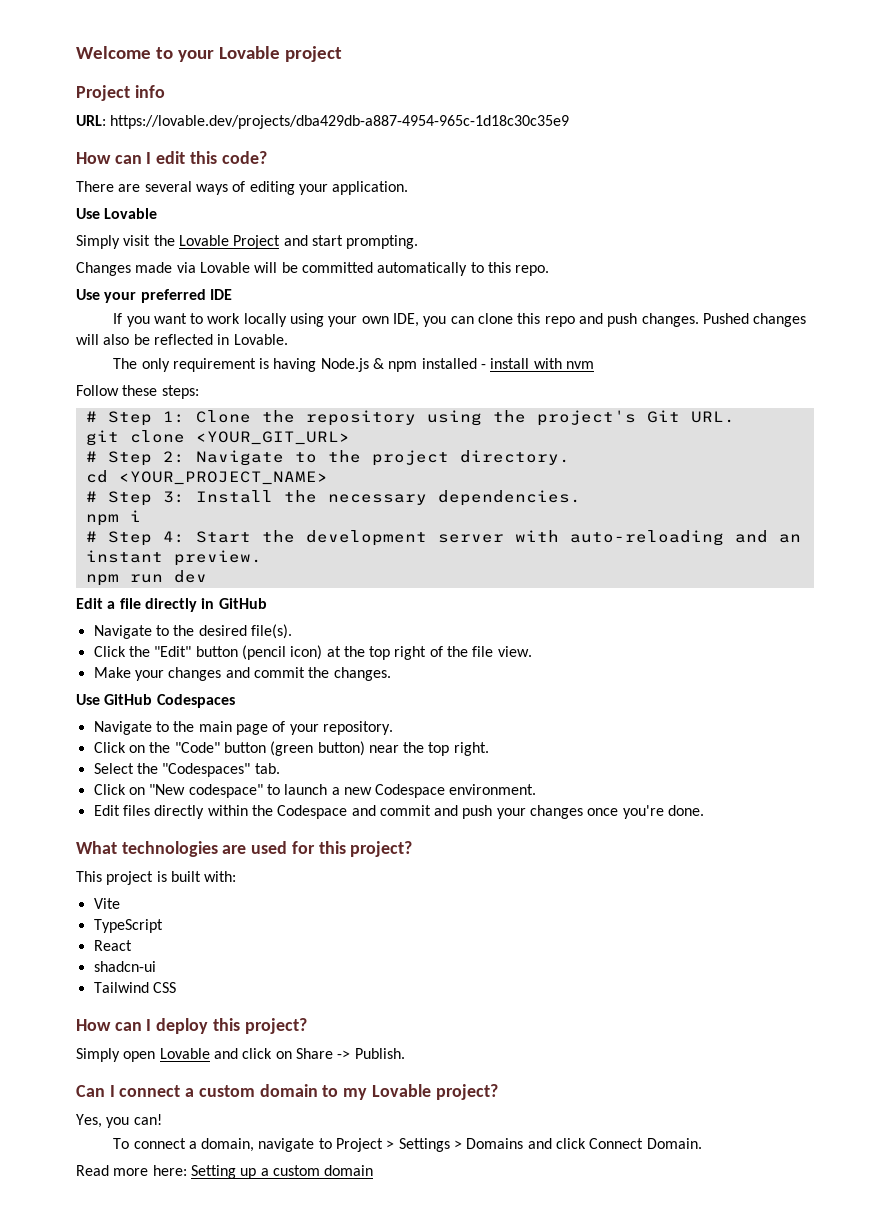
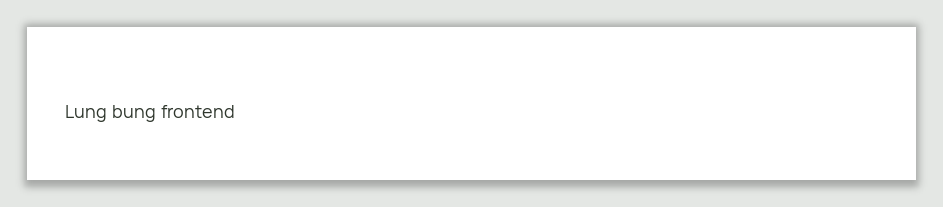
- Welcome to your Lovable project
- Project info
- URL: https://lovable.dev/projects/dba429db-a887-4954-965c-1d18c30c35e9
- How can I edit this code?
- There are several ways of editing your application.
- Use Lovable
- Simply visit the Lovable Project and start prompting.
- Changes made via Lovable will be committed automatically to this repo.
- Use your preferred IDE
- If you want to work locally using your own IDE, you can clone this repo and push changes. Pushed changes will also be reflected in Lovable.
- The only requirement is having Node.js & npm installed - install with nvm
- Follow these steps:
- # Step 1: Clone the repository using the project's Git URL.
- git clone <YOUR_GIT_URL>
- # Step 2: Navigate to the project directory.
- cd <YOUR_PROJECT_NAME>
- # Step 3: Install the necessary dependencies.
- npm i
- # Step 4: Start the development server with auto-reloading and an instant preview.
- npm run dev
- Edit a file directly in GitHub
- Navigate to the desired file(s).
- Click the "Edit" button (pencil icon) at the top right of the file view.
- Make your changes and commit the changes.
- Use GitHub Codespaces
- Navigate to the main page of your repository.
- Click on the "Code" button (green button) near the top right.
- Select the "Codespaces" tab.
- Click on "New codespace" to launch a new Codespace environment.
- Edit files directly within the Codespace and commit and push your changes once you're done.
- What technologies are used for this project?
- This project is built with:
- Vite
- TypeScript
- React
- shadcn-ui
- Tailwind CSS
- How can I deploy this project?
- Simply open Lovable and click on Share -> Publish.
- Can I connect a custom domain to my Lovable project?
- Yes, you can!
- To connect a domain, navigate to Project > Settings > Domains and click Connect Domain.
- Read more here: Setting up a custom domain
+ Lung bung frontend

